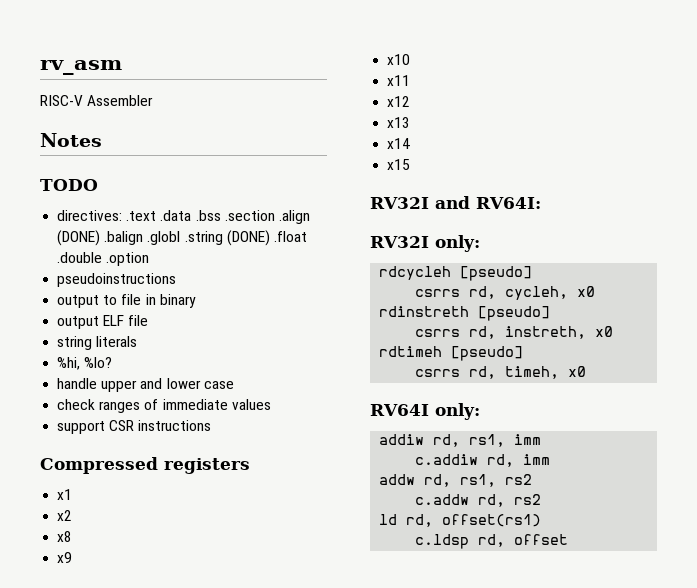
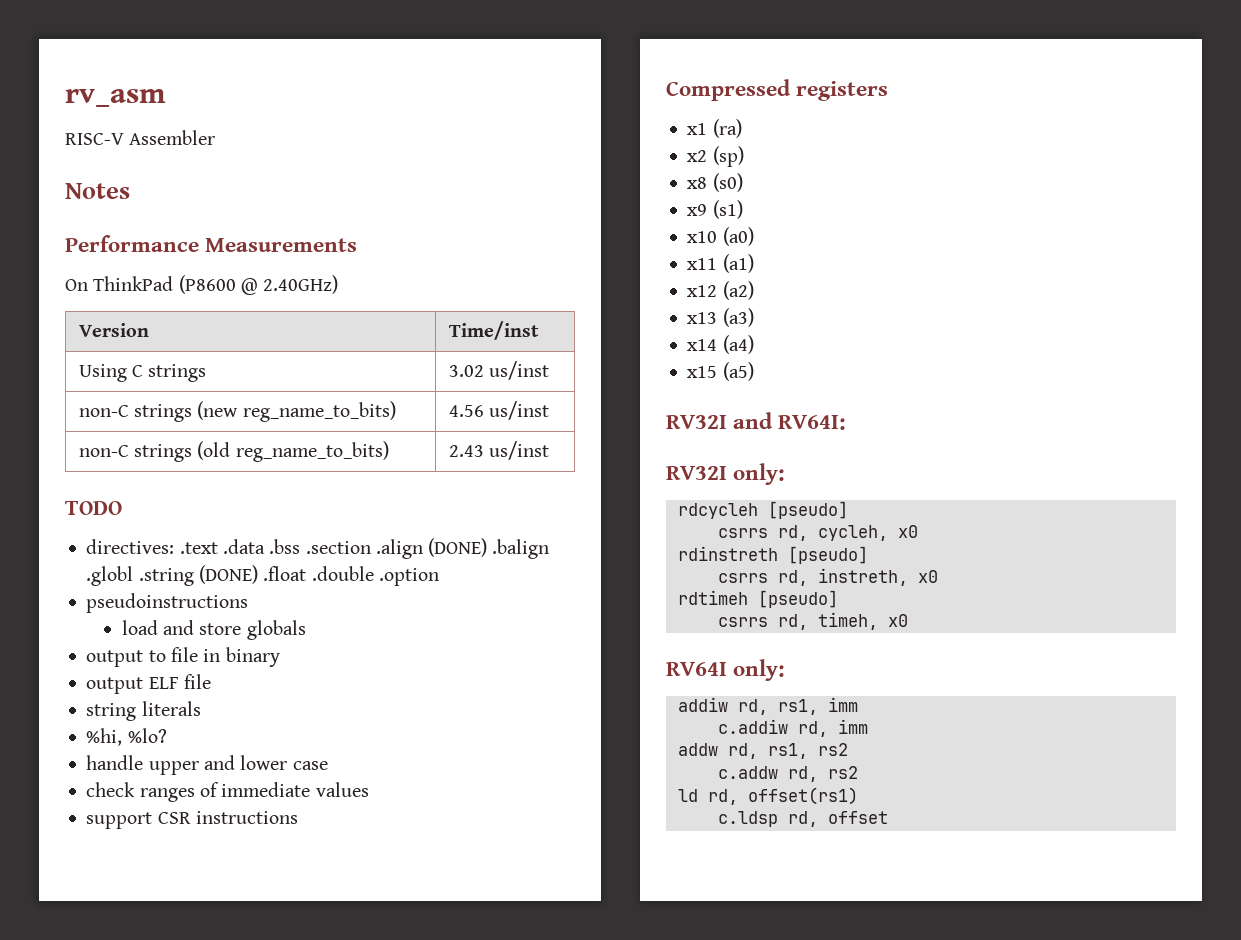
+ Performance Measurements
+ On ThinkPad (P8600 @ 2.40GHz)
+ Version | Time/inst
+ Using C strings | 3.02 us/inst
+ non-C strings (new reg_name_to_bits) | 4.56 us/inst
+ non-C strings (old reg_name_to_bits) | 2.43 us/inst
+ load and store globals
- x1
+ x1 (ra)
- x2
+ x2 (sp)
- x8
+ x8 (s0)
- x9
+ x9 (s1)
- x10
+ x10 (a0)
- x11
+ x11 (a1)
- x12
+ x12 (a2)
- x13
+ x13 (a3)
- x14
+ x14 (a4)
- x15
+ x15 (a5)

